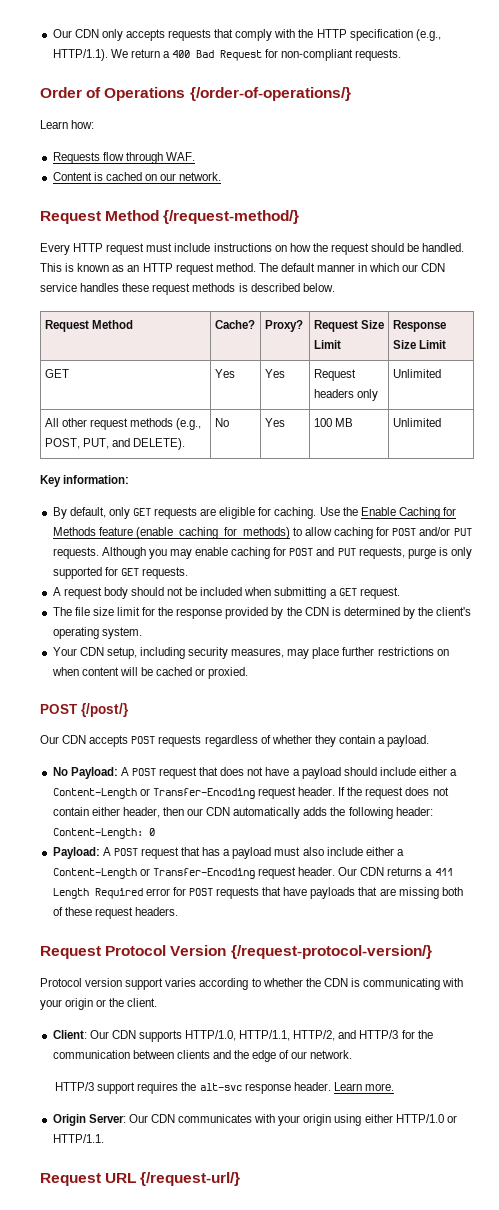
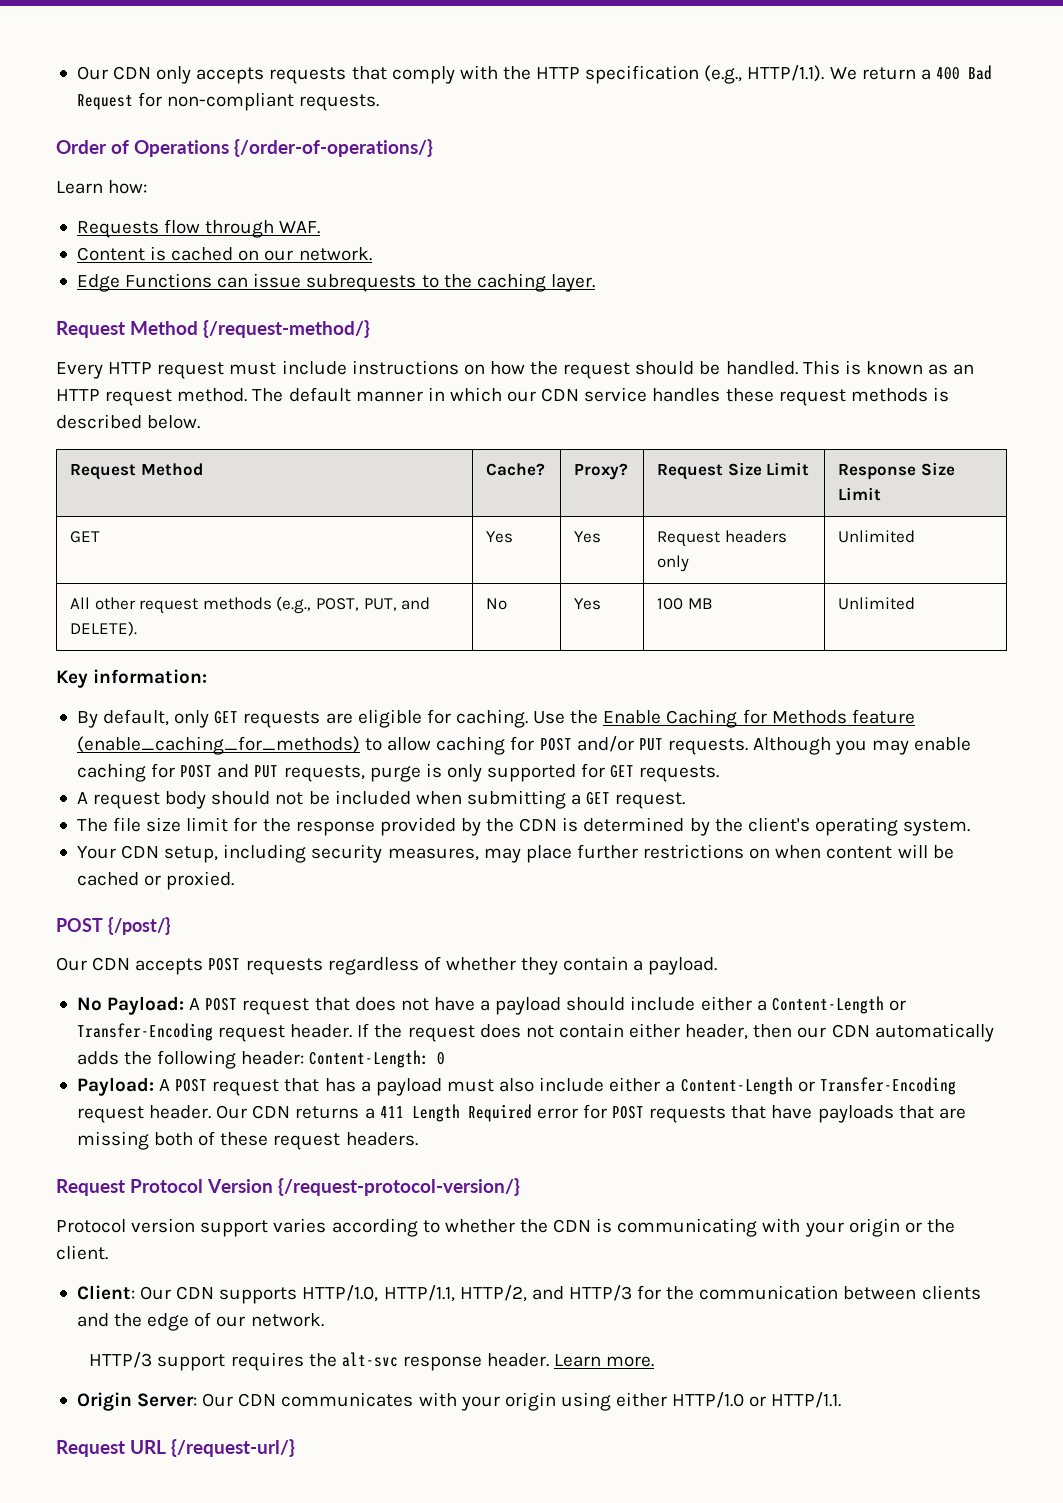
+ Edge Functions can issue subrequests to the caching layer.

